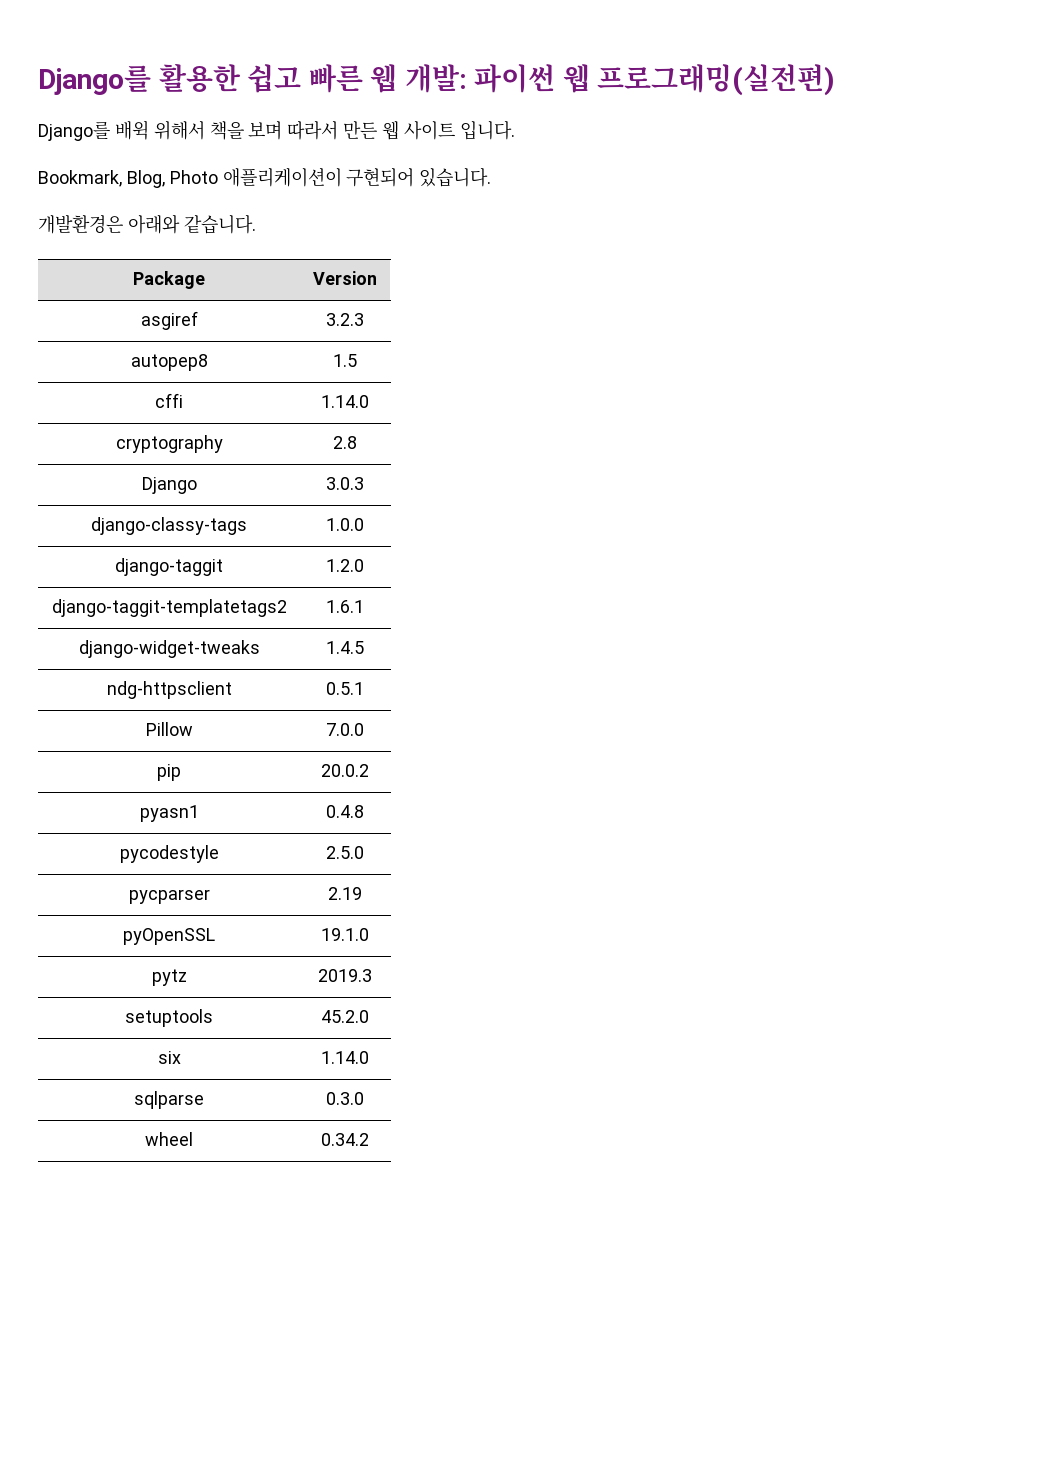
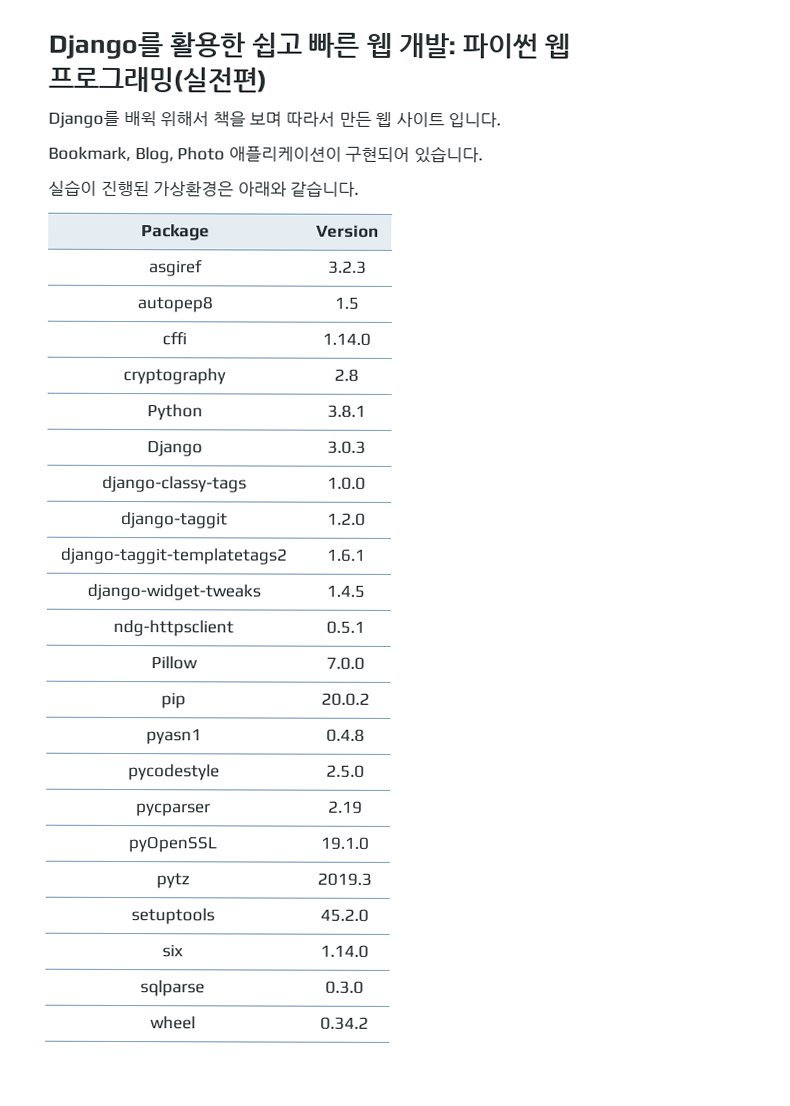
- 개발환경은 아래와 같습니다.
+ 실습이 진행된 가상환경은 아래와 같습니다.
+ Python | 3.8.1

